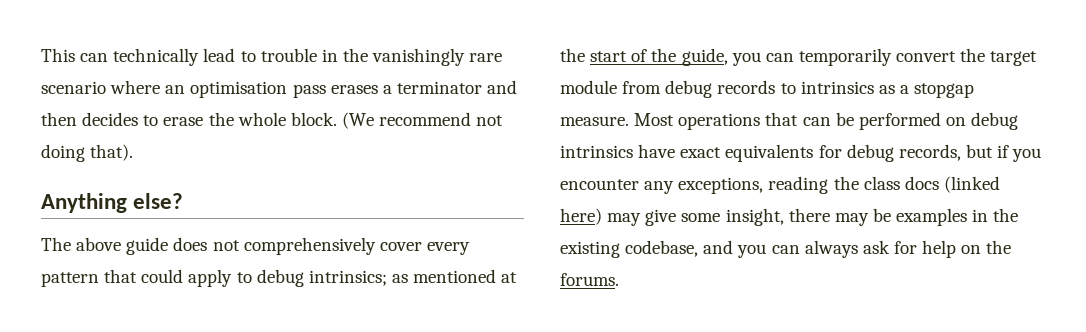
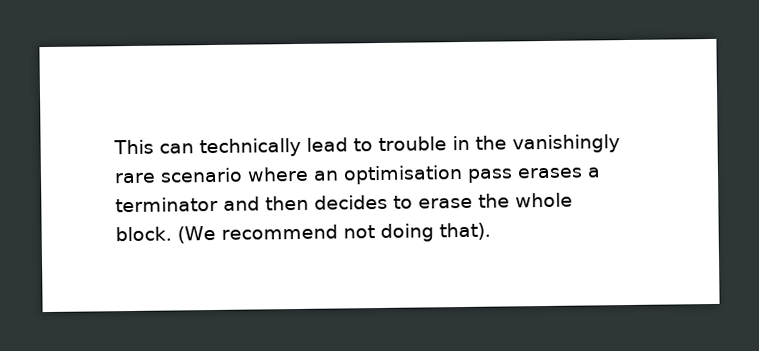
- Anything else?
- The above guide does not comprehensively cover every pattern that could apply to debug intrinsics; as mentioned at the start of the guide, you can temporarily convert the target module from debug records to intrinsics as a stopgap measure. Most operations that can be performed on debug intrinsics have exact equivalents for debug records, but if you encounter any exceptions, reading the class docs (linked here) may give some insight, there may be examples in the existing codebase, and you can always ask for help on the forums.

